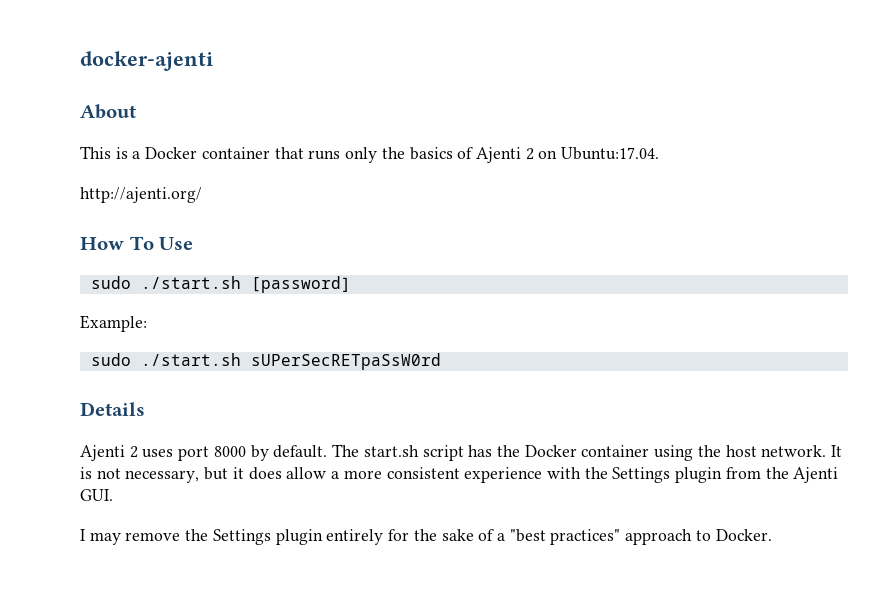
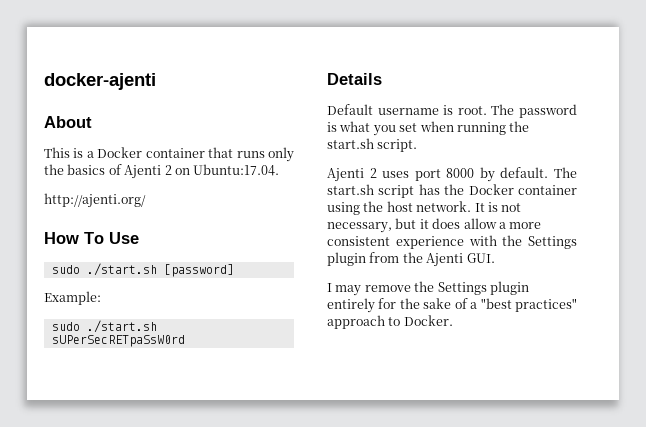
+ Default username is root. The password is what you set when running the start.sh script.

